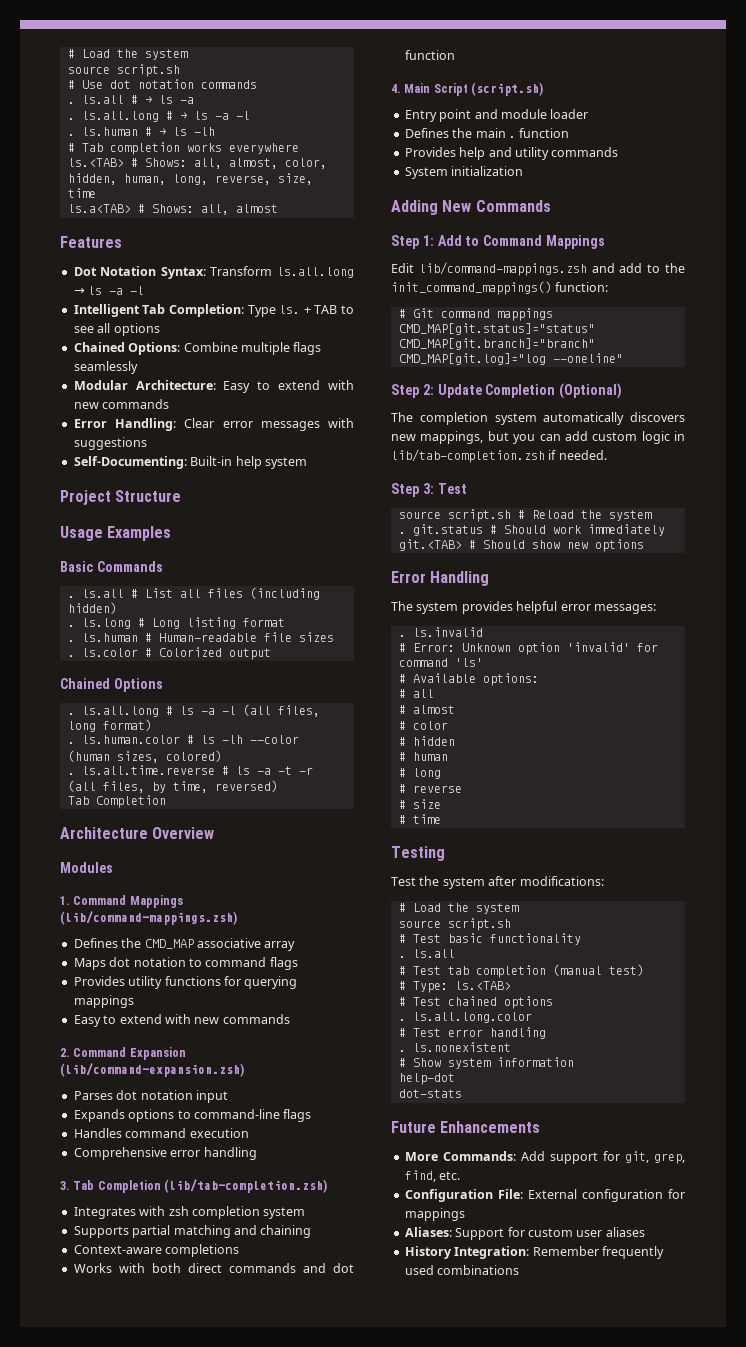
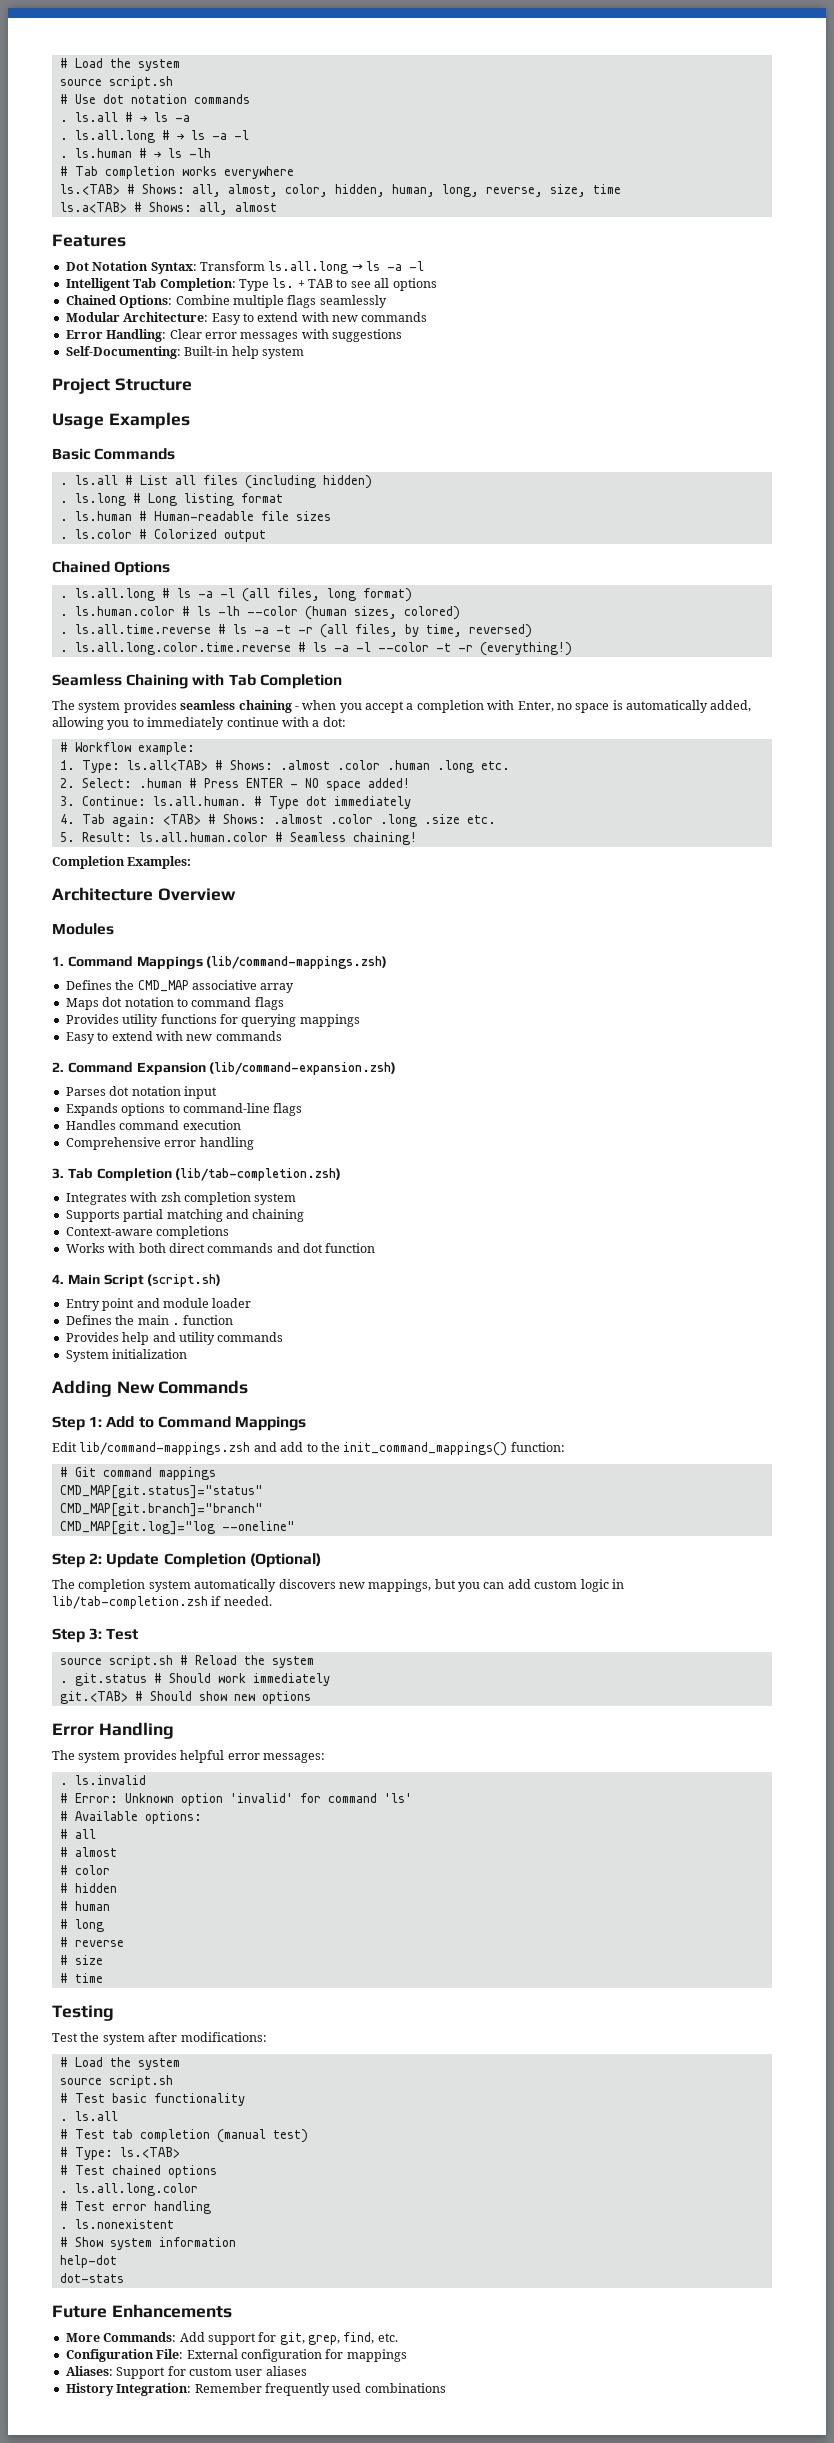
  . ls.all.time.reverse # ls -a -t -r (all files, by time, reversed)
- Tab Completion
+ . ls.all.long.color.time.reverse # ls -a -l --color -t -r (everything!)
+ Seamless Chaining with Tab Completion
+ The system provides seamless chaining - when you accept a completion with Enter, no space is automatically added, allowing you to immediately continue with a dot:
+ # Workflow example:
+ 1. Type: ls.all<TAB> # Shows: .almost .color .human .long etc.
+ 2. Select: .human # Press ENTER - NO space added!
+ 3. Continue: ls.all.human. # Type dot immediately
+ 4. Tab again: <TAB> # Shows: .almost .color .long .size etc.
+ 5. Result: ls.all.human.color # Seamless chaining!
+ Completion Examples:

